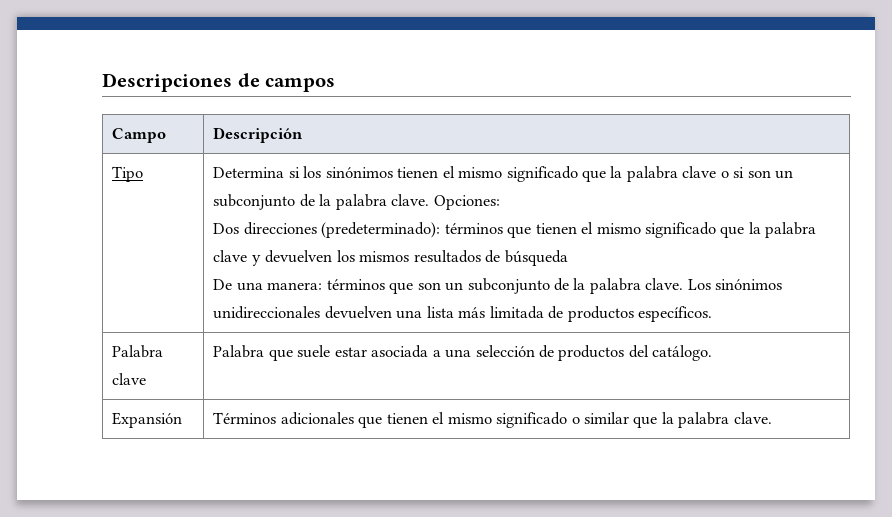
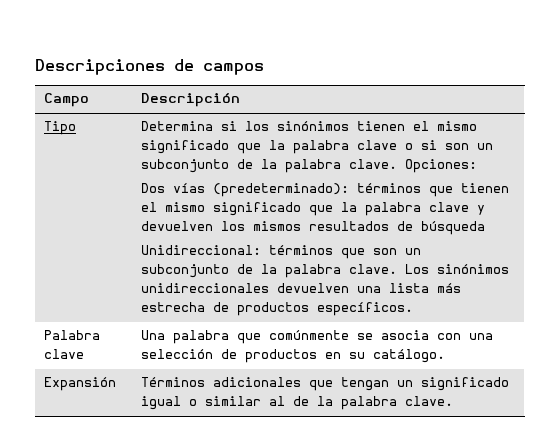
- Dos direcciones (predeterminado): términos que tienen el mismo significado que la palabra clave y devuelven los mismos resultados de búsqueda
+ Dos vías (predeterminado): términos que tienen el mismo significado que la palabra clave y devuelven los mismos resultados de búsqueda
- De una manera: términos que son un subconjunto de la palabra clave.
+ Unidireccional: términos que son un subconjunto de la palabra clave.
- Los sinónimos unidireccionales devuelven una lista más limitada de productos específicos.
+ Los sinónimos unidireccionales devuelven una lista más estrecha de productos específicos.
- Palabra clave | Palabra que suele estar asociada a una selección de productos del catálogo.
+ Palabra clave | Una palabra que comúnmente se asocia con una selección de productos en su catálogo.
- Expansión | Términos adicionales que tienen el mismo significado o similar que la palabra clave.
+ Expansión | Términos adicionales que tengan un significado igual o similar al de la palabra clave.

